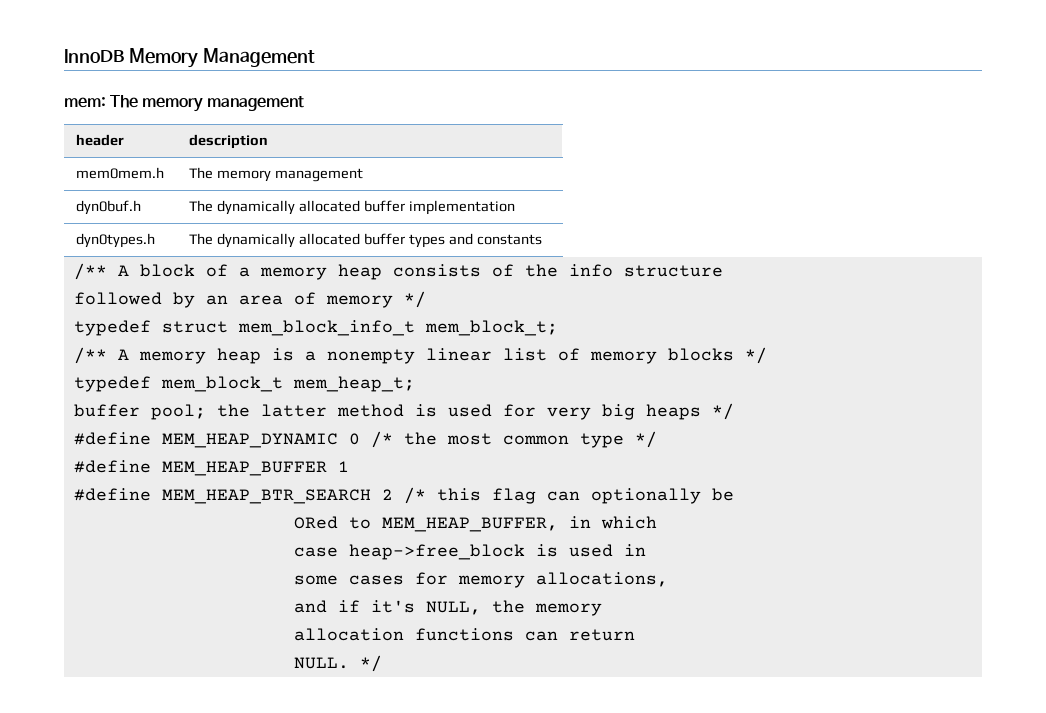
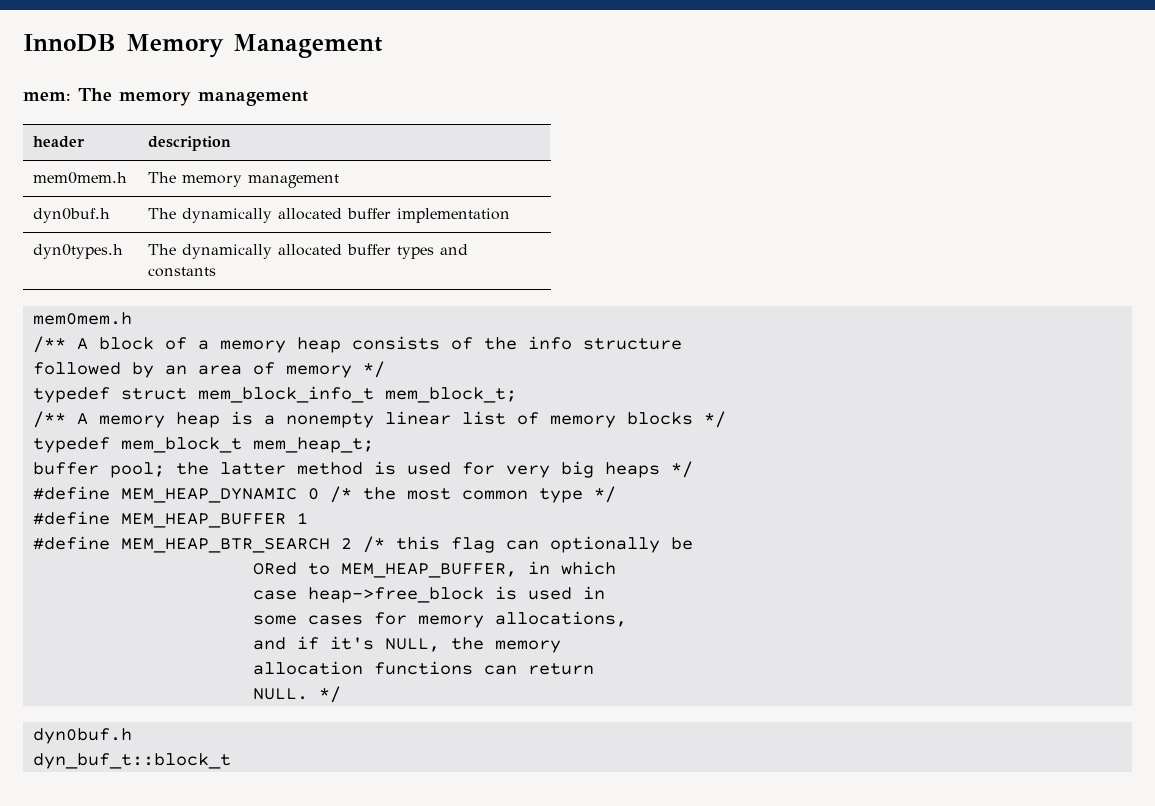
  dyn0types.h | The dynamically allocated buffer types and constants
+ mem0mem.h
  NULL. */
+ dyn0buf.h
+ dyn_buf_t::block_t

